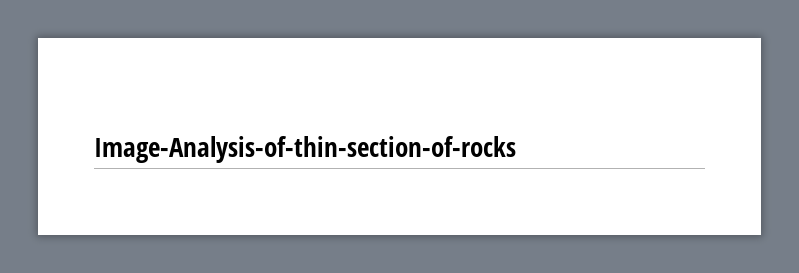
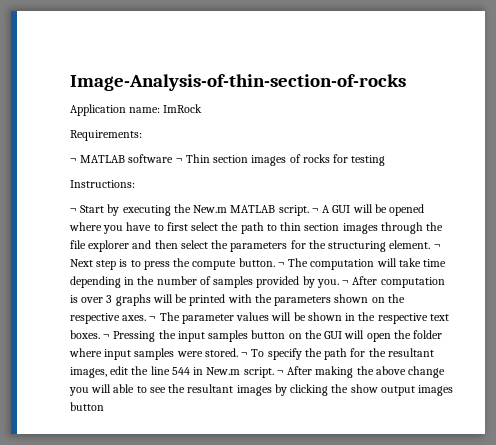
+ Application name: ImRock
+ Requirements:
+ ¬ MATLAB software ¬ Thin section images of rocks for testing
+ Instructions:
+ ¬ Start by executing the New.m MATLAB script. ¬ A GUI will be opened where you have to first select the path to thin section images through the file explorer and then select the parameters for the structuring element. ¬ Next step is to press the compute button. ¬ The computation will take time depending in the number of samples provided by you. ¬ After computation is over 3 graphs will be printed with the parameters shown on the respective axes. ¬ The parameter values will be shown in the respective text boxes. ¬ Pressing the input samples button on the GUI will open the folder where input samples were stored. ¬ To specify the path for the resultant images, edit the line 544 in New.m script. ¬ After making the above change you will able to see the resultant images by clicking the show output images button

